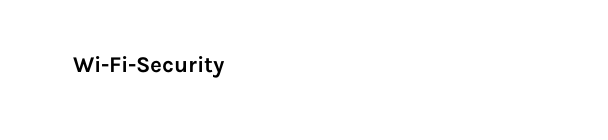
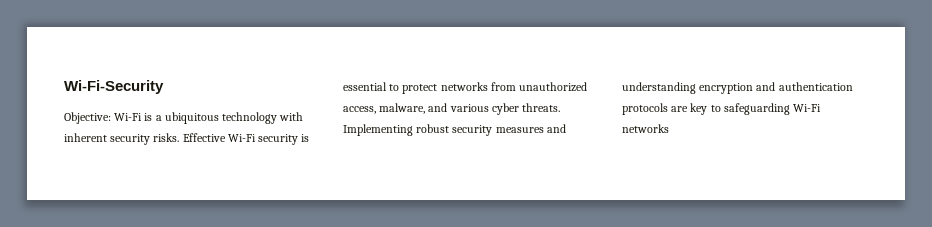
+ Objective: Wi-Fi is a ubiquitous technology with inherent security risks. Effective Wi-Fi security is essential to protect networks from unauthorized access, malware, and various cyber threats. Implementing robust security measures and understanding encryption and authentication protocols are key to safeguarding Wi-Fi networks

